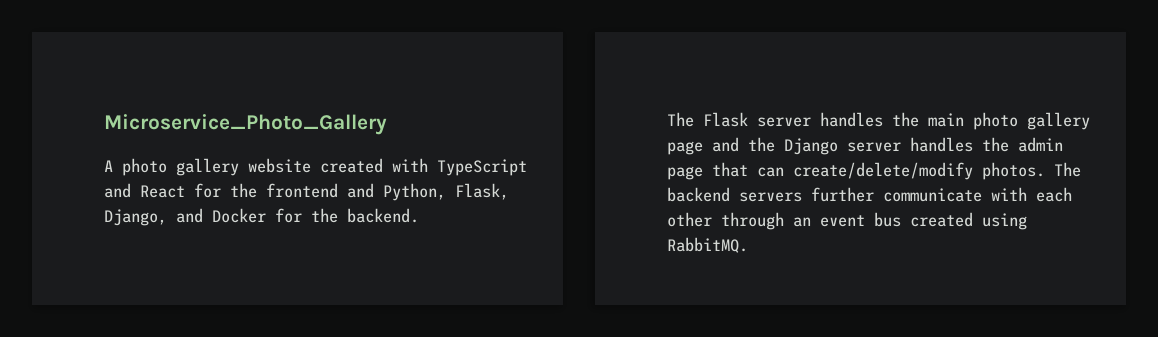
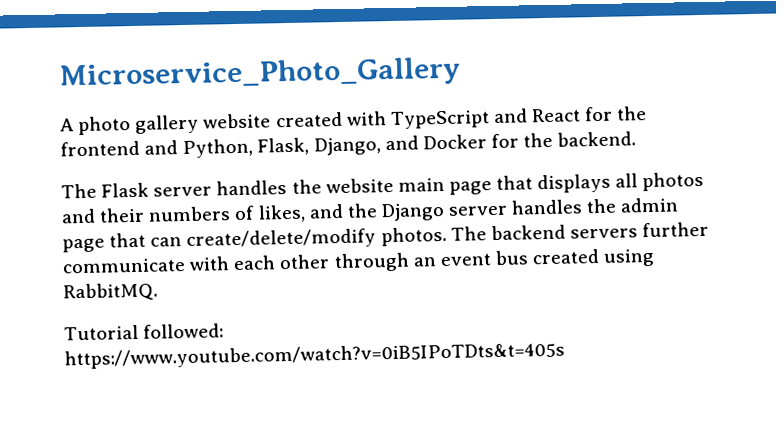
- The Flask server handles the main photo gallery page and the Django server handles the admin page that can create/delete/modify photos.
+ The Flask server handles the website main page that displays all photos and their numbers of likes, and the Django server handles the admin page that can create/delete/modify photos.
+ Tutorial followed: https://www.youtube.com/watch?v=0iB5IPoTDts&t=405s

